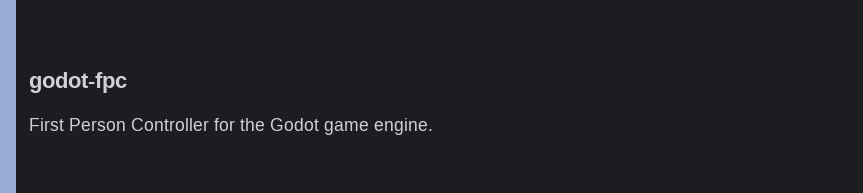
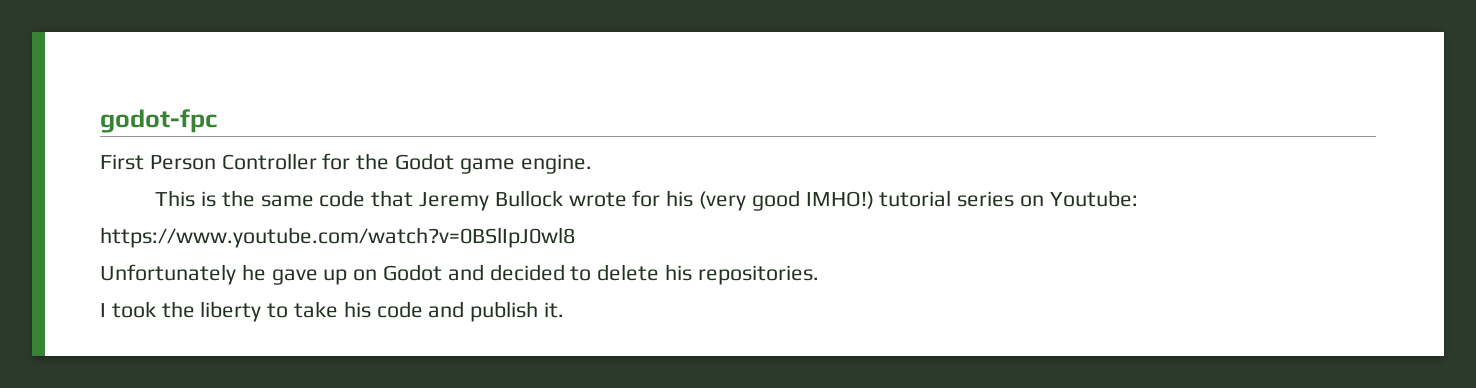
+ This is the same code that Jeremy Bullock wrote for his (very good IMHO!) tutorial series on Youtube:
+ https://www.youtube.com/watch?v=0BSlIpJ0wl8
+ Unfortunately he gave up on Godot and decided to delete his repositories.
+ I took the liberty to take his code and publish it.

